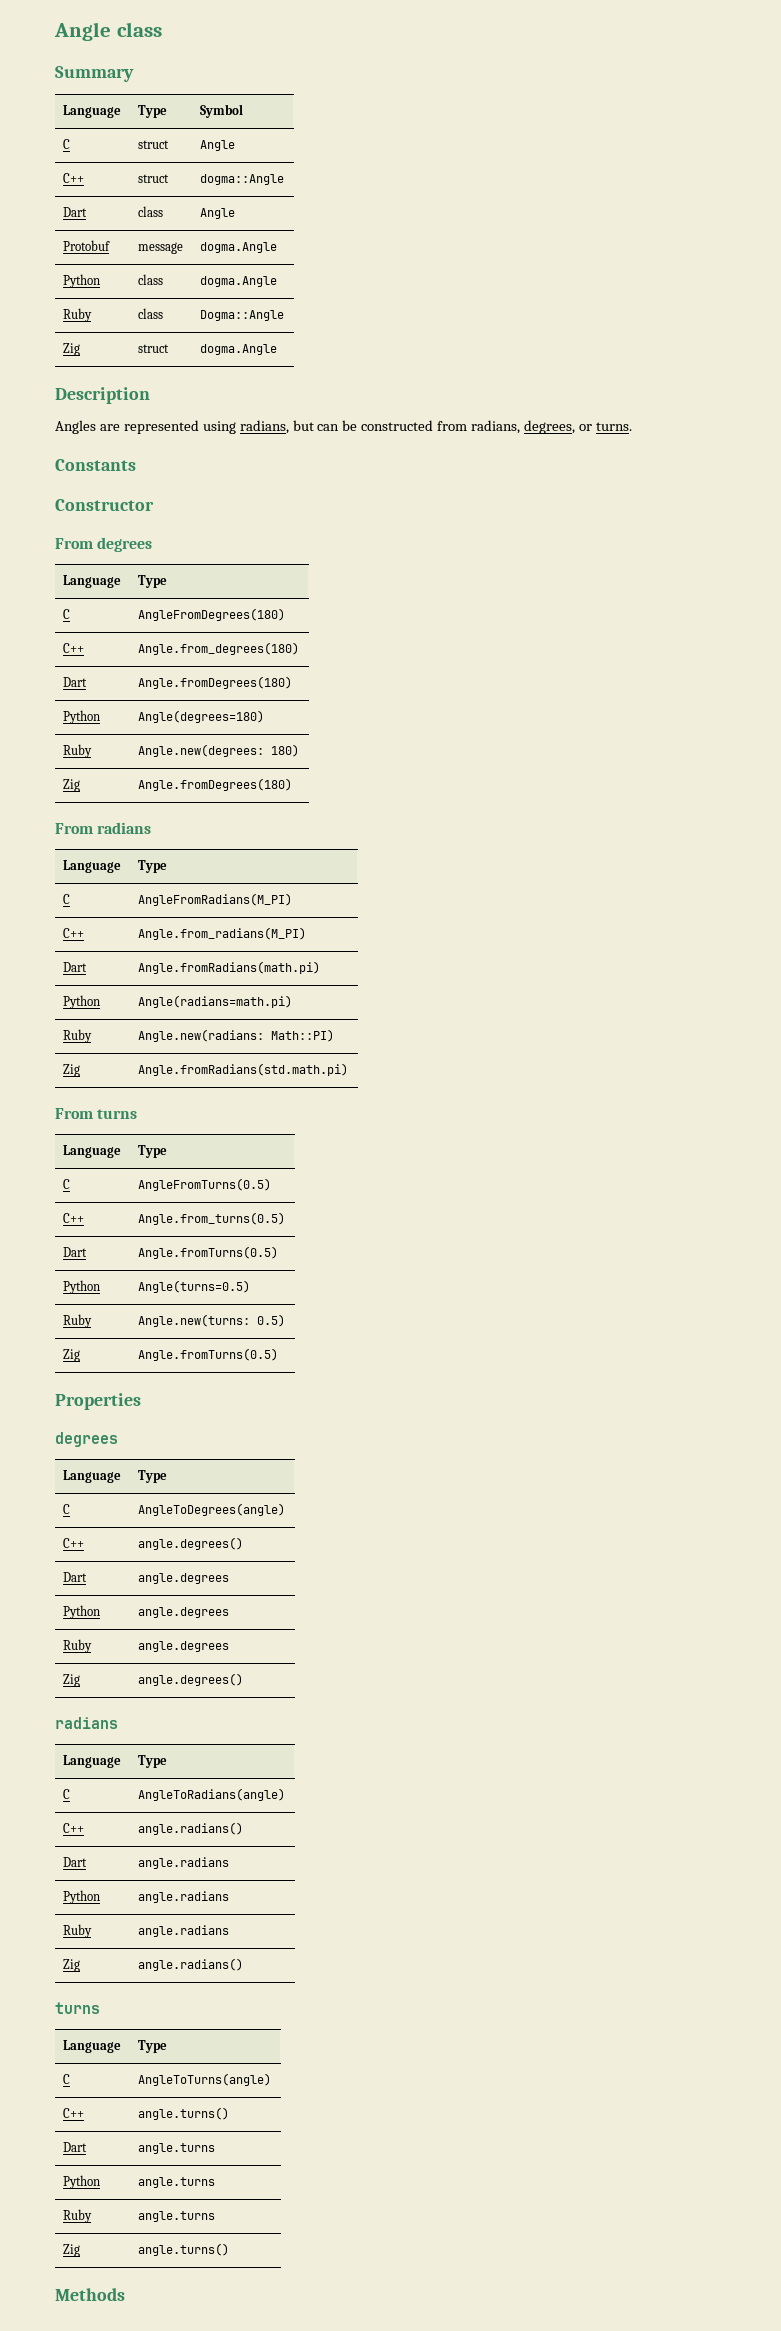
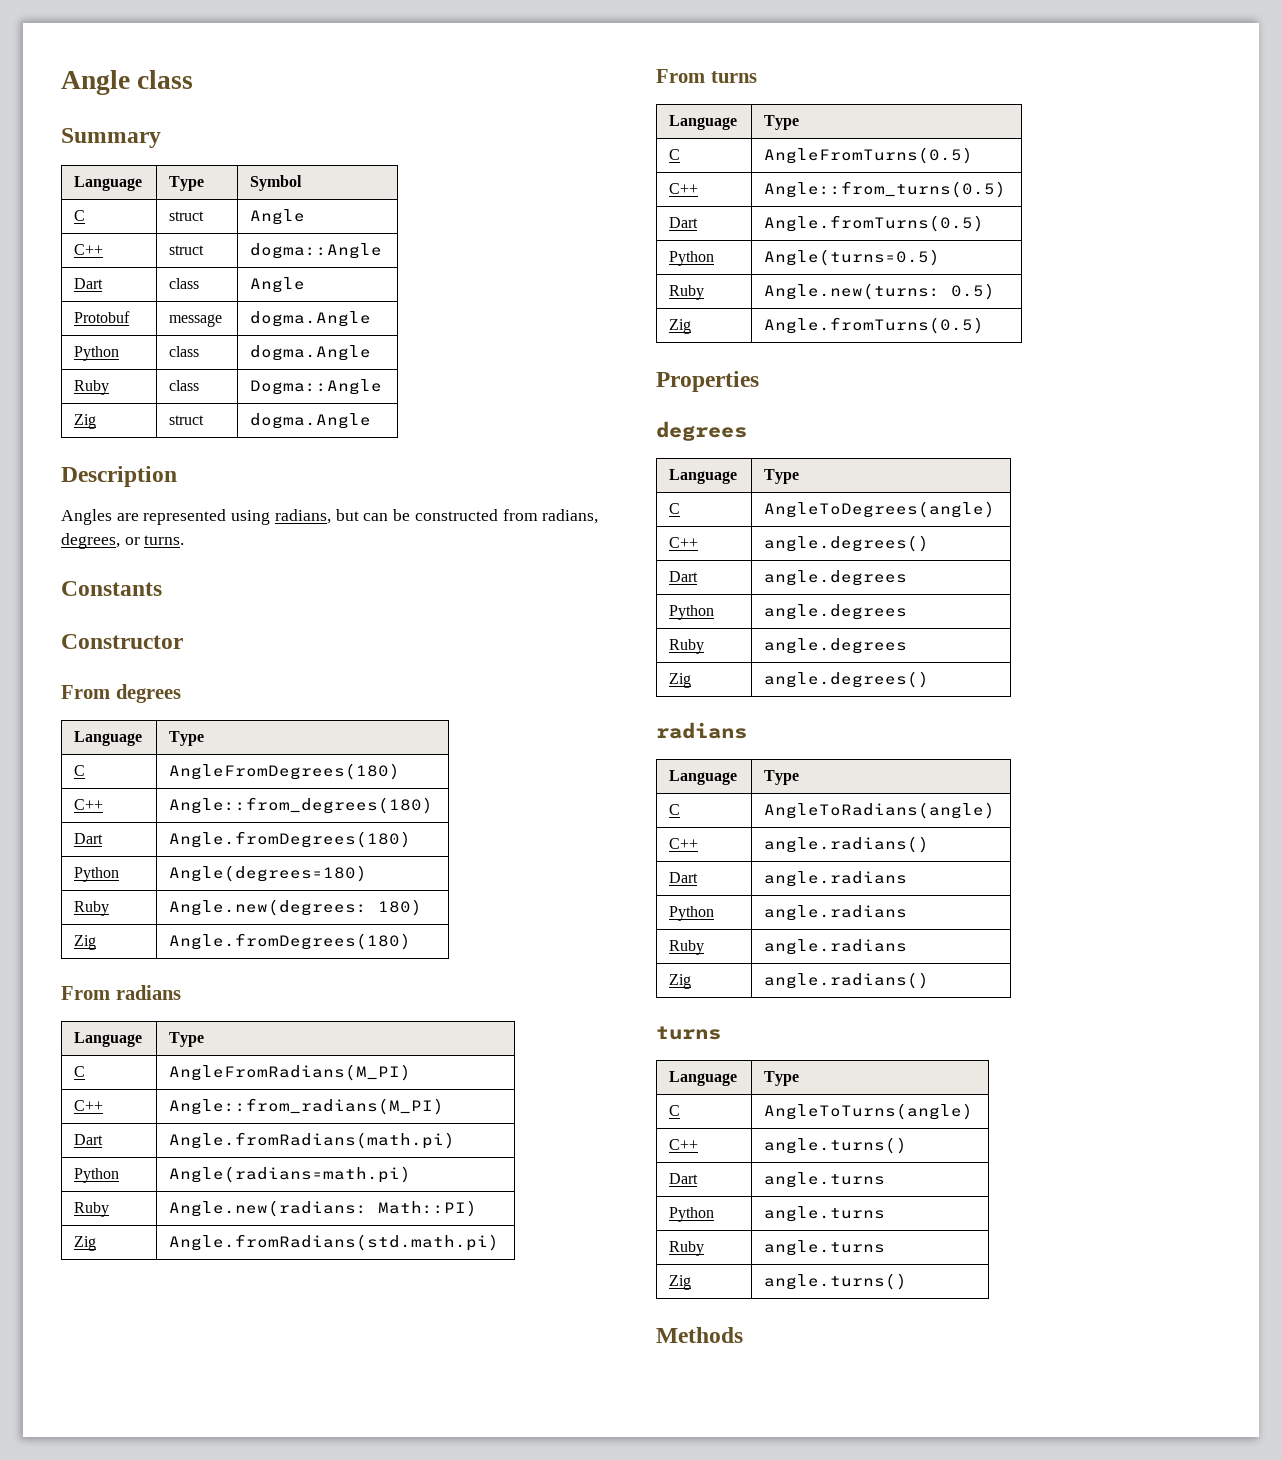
- C++ | Angle.from_degrees(180)
+ C++ | Angle::from_degrees(180)
- C++ | Angle.from_radians(M_PI)
+ C++ | Angle::from_radians(M_PI)
- C++ | Angle.from_turns(0.5)
+ C++ | Angle::from_turns(0.5)

